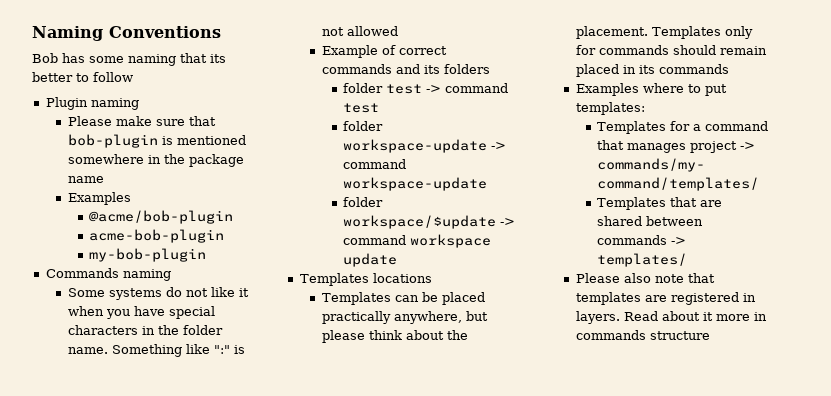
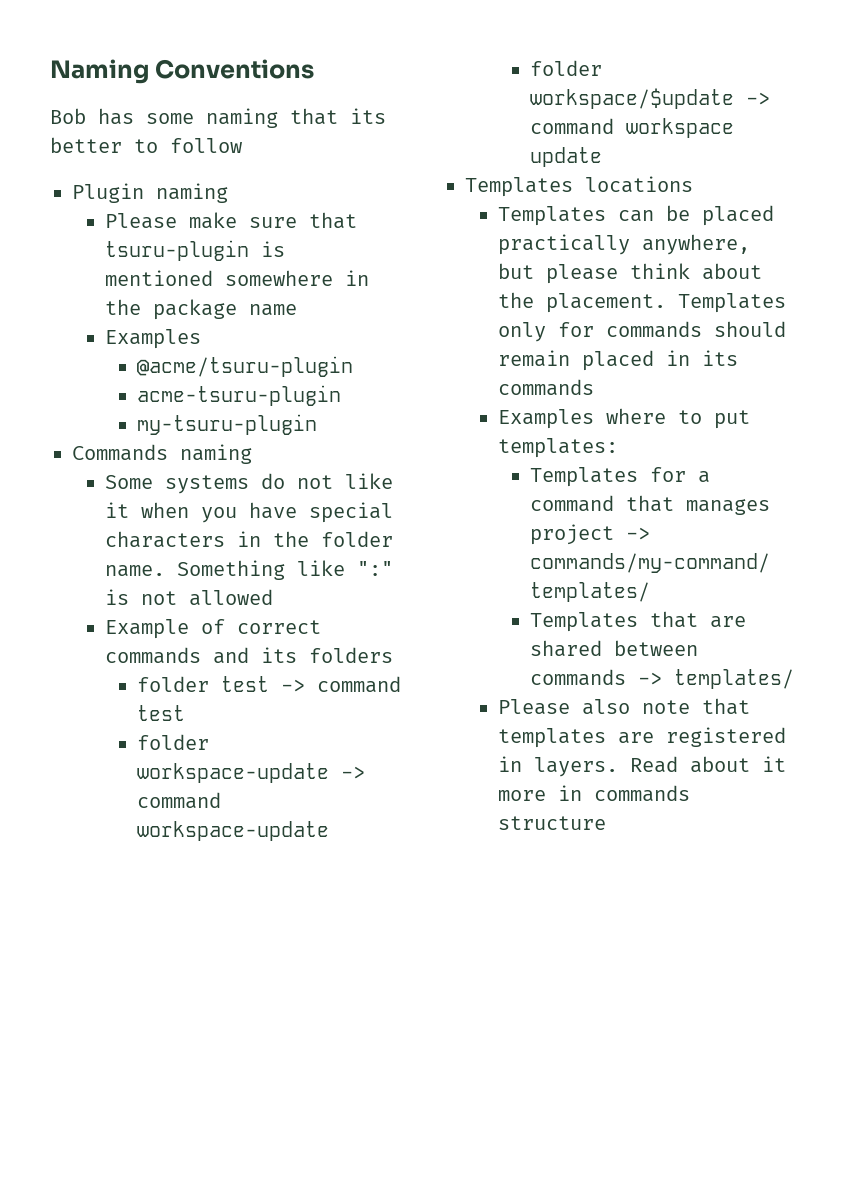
- Please make sure that bob-plugin is mentioned somewhere in the package name
+ Please make sure that tsuru-plugin is mentioned somewhere in the package name
- @acme/bob-plugin
- acme-bob-plugin
- my-bob-plugin
+ @acme/tsuru-plugin
+ acme-tsuru-plugin
+ my-tsuru-plugin

